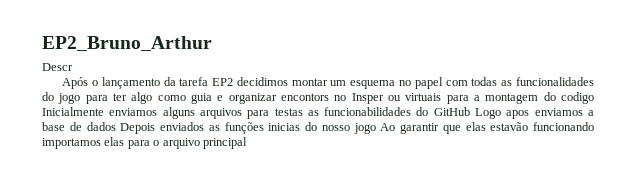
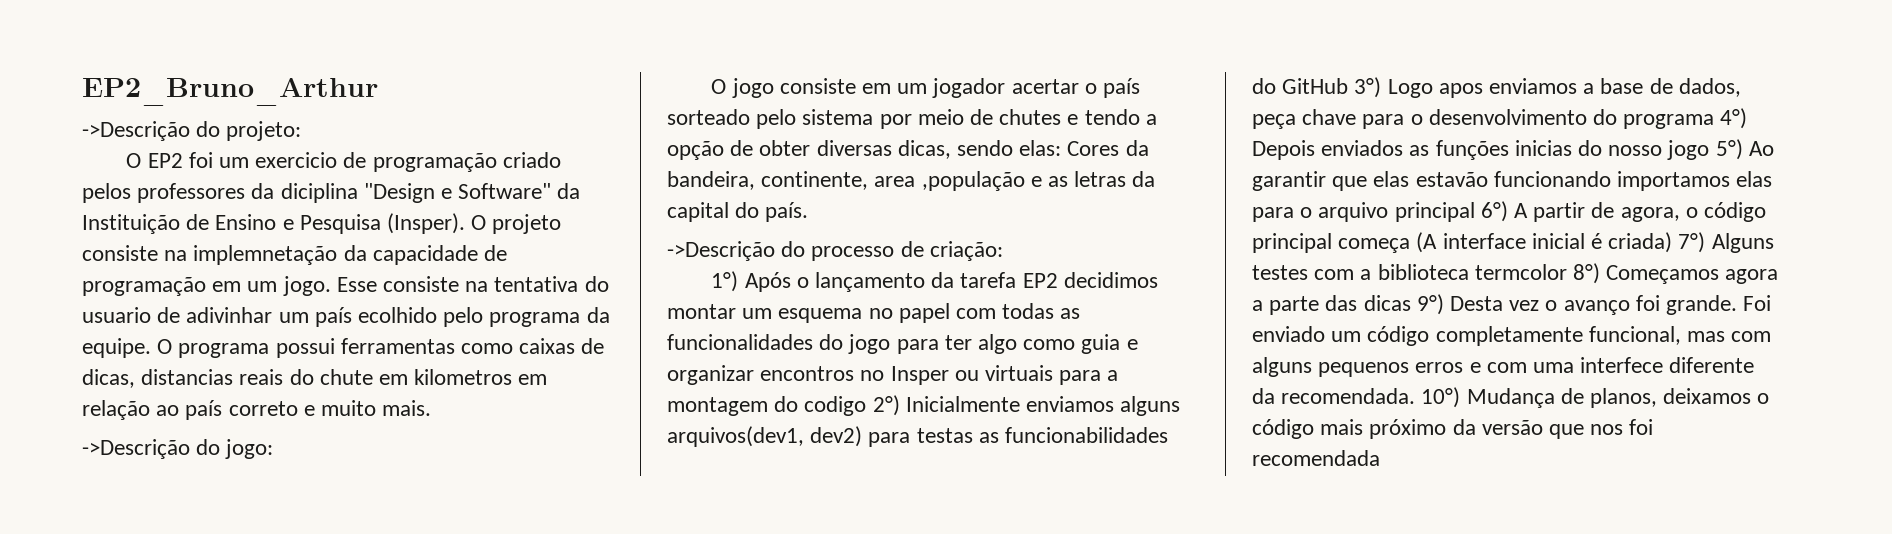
- Descr
- Após o lançamento da tarefa EP2 decidimos montar um esquema no papel com todas as funcionalidades do jogo para ter algo como guia e organizar encontors no Insper ou virtuais para a montagem do codigo Inicialmente enviamos alguns arquivos para testas as funcionabilidades do GitHub Logo apos enviamos a base de dados Depois enviados as funções inicias do nosso jogo Ao garantir que elas estavão funcionando importamos elas para o arquivo principal
+ ->Descrição do projeto:
+ O EP2 foi um exercicio de programação criado pelos professores da diciplina "Design e Software" da Instituição de Ensino e Pesquisa (Insper). O projeto consiste na implemnetação da capacidade de programação em um jogo. Esse consiste na tentativa do usuario de adivinhar um país ecolhido pelo programa da equipe. O programa possui ferramentas como caixas de dicas, distancias reais do chute em kilometros em relação ao país correto e muito mais.
+ ->Descrição do jogo:
+ O jogo consiste em um jogador acertar o país sorteado pelo sistema por meio de chutes e tendo a opção de obter diversas dicas, sendo elas: Cores da bandeira, continente, area ,população e as letras da capital do país.
+ ->Descrição do processo de criação:
+ 1°) Após o lançamento da tarefa EP2 decidimos montar um esquema no papel com todas as funcionalidades do jogo para ter algo como guia e organizar encontros no Insper ou virtuais para a montagem do codigo 2°) Inicialmente enviamos alguns arquivos(dev1, dev2) para testas as funcionabilidades do GitHub 3°) Logo apos enviamos a base de dados, peça chave para o desenvolvimento do programa 4°) Depois enviados as funções inicias do nosso jogo 5°) Ao garantir que elas estavão funcionando importamos elas para o arquivo principal 6°) A partir de agora, o código principal começa (A interface inicial é criada) 7°) Alguns testes com a biblioteca termcolor 8°) Começamos agora a parte das dicas 9°) Desta vez o avanço foi grande. Foi enviado um código completamente funcional, mas com alguns pequenos erros e com uma interfece diferente da recomendada. 10°) Mudança de planos, deixamos o código mais próximo da versão que nos foi recomendada

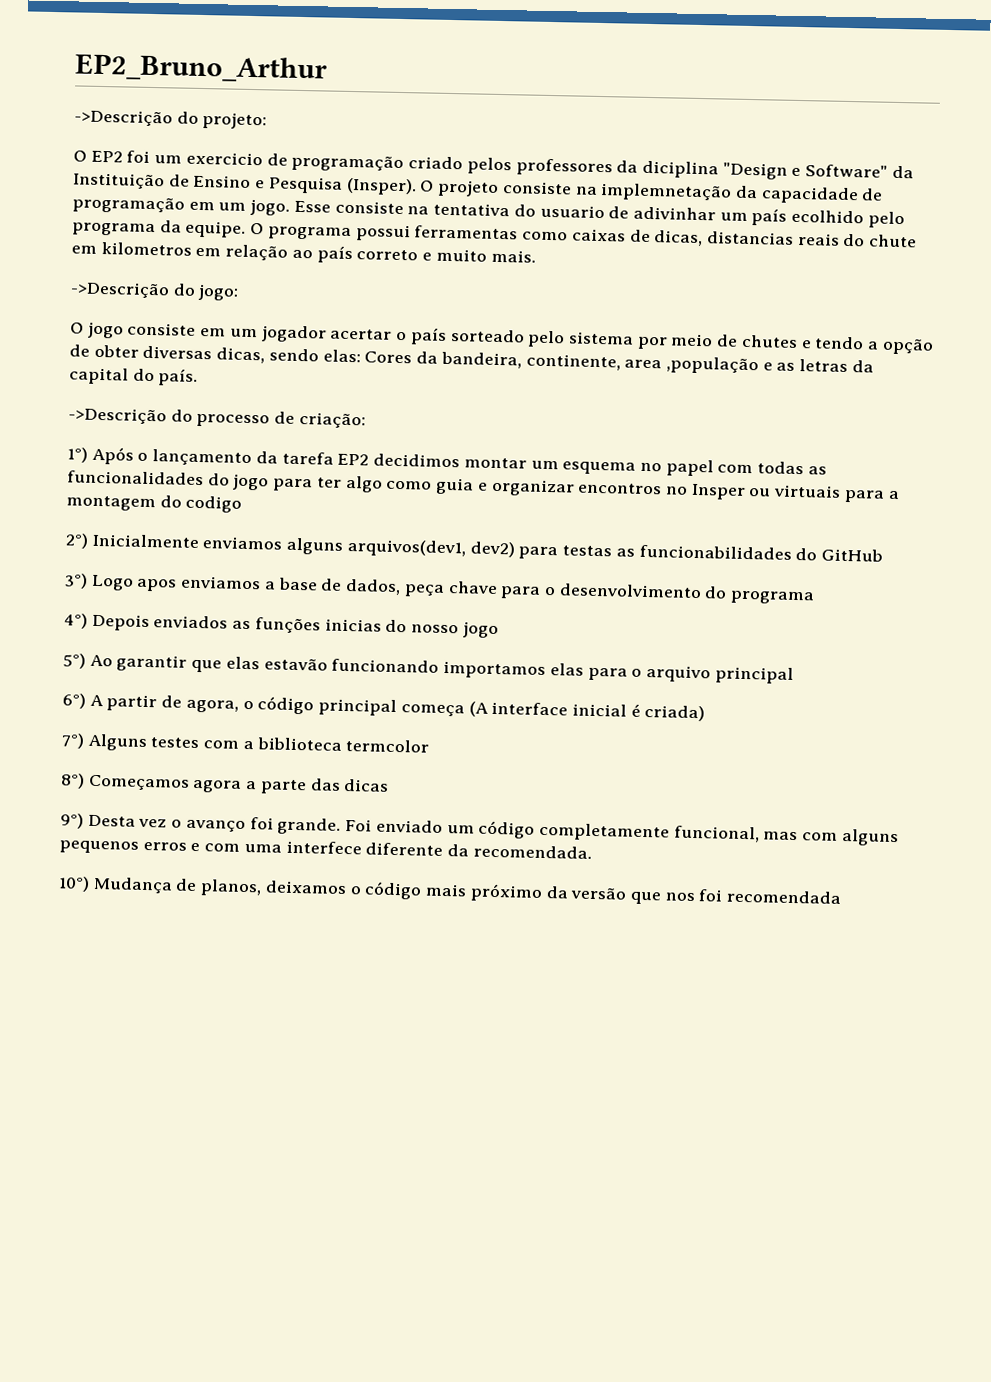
- 1°) Após o lançamento da tarefa EP2 decidimos montar um esquema no papel com todas as funcionalidades do jogo para ter algo como guia e organizar encontros no Insper ou virtuais para a montagem do codigo 2°) Inicialmente enviamos alguns arquivos(dev1, dev2) para testas as funcionabilidades do GitHub 3°) Logo apos enviamos a base de dados, peça chave para o desenvolvimento do programa 4°) Depois enviados as funções inicias do nosso jogo 5°) Ao garantir que elas estavão funcionando importamos elas para o arquivo principal 6°) A partir de agora, o código principal começa (A interface inicial é criada) 7°) Alguns testes com a biblioteca termcolor 8°) Começamos agora a parte das dicas 9°) Desta vez o avanço foi grande.
+ 1°) Após o lançamento da tarefa EP2 decidimos montar um esquema no papel com todas as funcionalidades do jogo para ter algo como guia e organizar encontros no Insper ou virtuais para a montagem do codigo
+ 2°) Inicialmente enviamos alguns arquivos(dev1, dev2) para testas as funcionabilidades do GitHub
+ 3°) Logo apos enviamos a base de dados, peça chave para o desenvolvimento do programa
+ 4°) Depois enviados as funções inicias do nosso jogo
+ 5°) Ao garantir que elas estavão funcionando importamos elas para o arquivo principal
+ 6°) A partir de agora, o código principal começa (A interface inicial é criada)
+ 7°) Alguns testes com a biblioteca termcolor
+ 8°) Começamos agora a parte das dicas
+ 9°) Desta vez o avanço foi grande.
- Foi enviado um código completamente funcional, mas com alguns pequenos erros e com uma interfece diferente da recomendada. 10°) Mudança de planos, deixamos o código mais próximo da versão que nos foi recomendada
+ Foi enviado um código completamente funcional, mas com alguns pequenos erros e com uma interfece diferente da recomendada.
+ 10°) Mudança de planos, deixamos o código mais próximo da versão que nos foi recomendada

